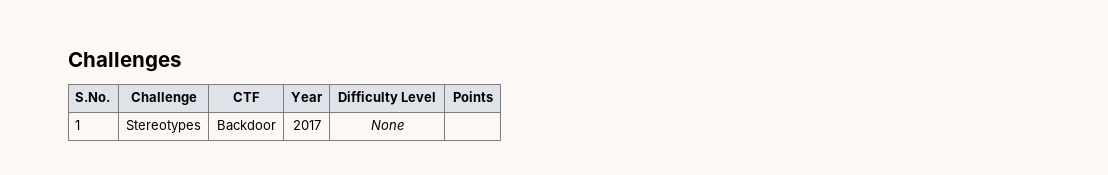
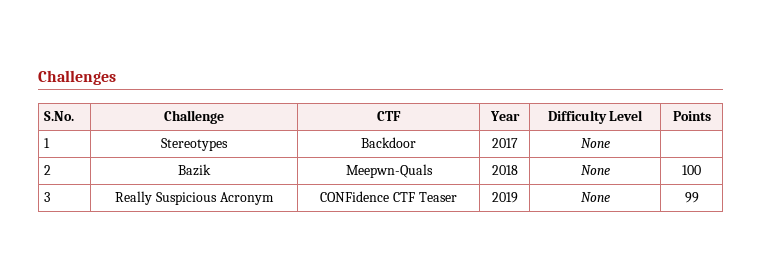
+ 2 | Bazik | Meepwn-Quals | 2018 | None | 100
+ 3 | Really Suspicious Acronym | CONFidence CTF Teaser | 2019 | None | 99

